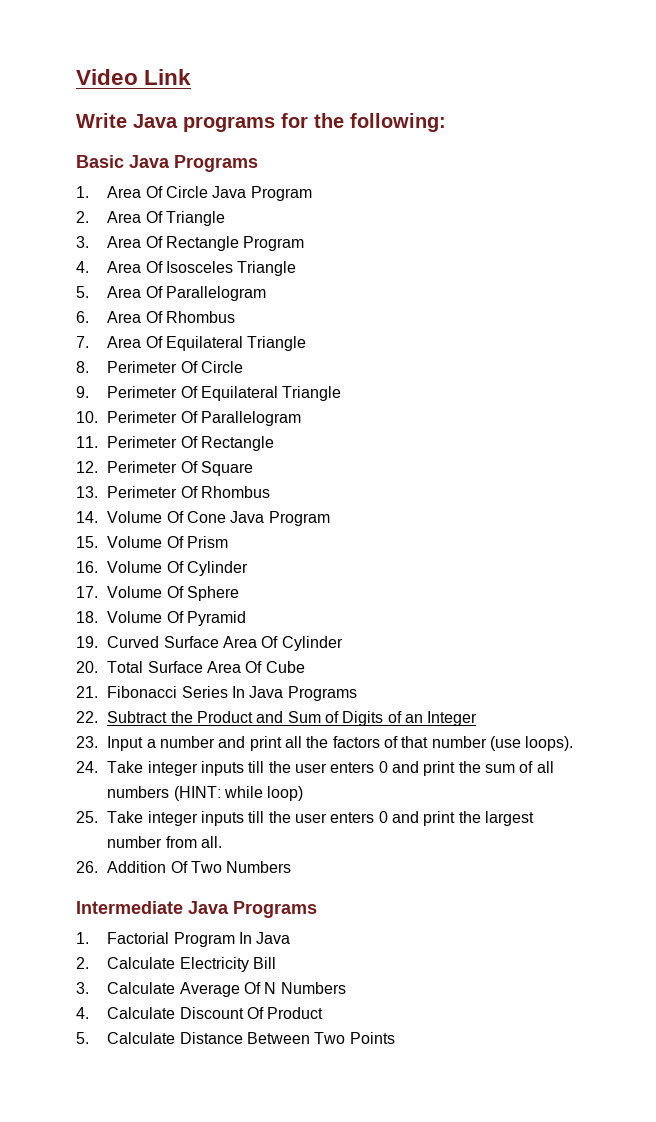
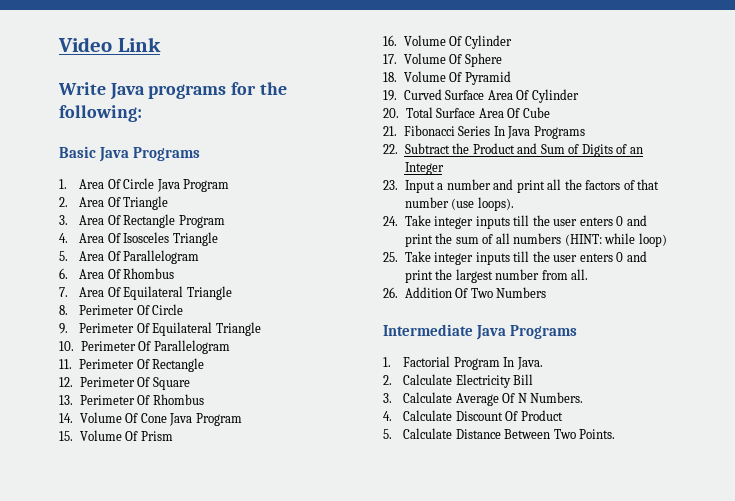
- 1. Factorial Program In Java
+ 1. Factorial Program In Java.
- 3. Calculate Average Of N Numbers
+ 3. Calculate Average Of N Numbers.
- 5. Calculate Distance Between Two Points
+ 5. Calculate Distance Between Two Points.

